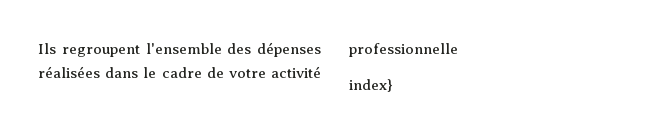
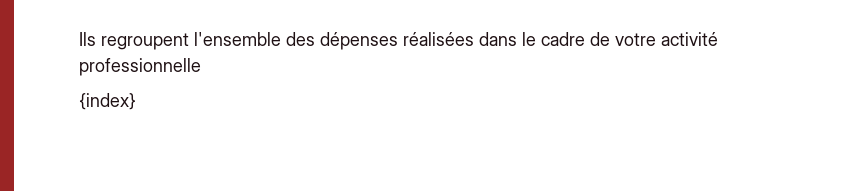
- index}
+ {index}

